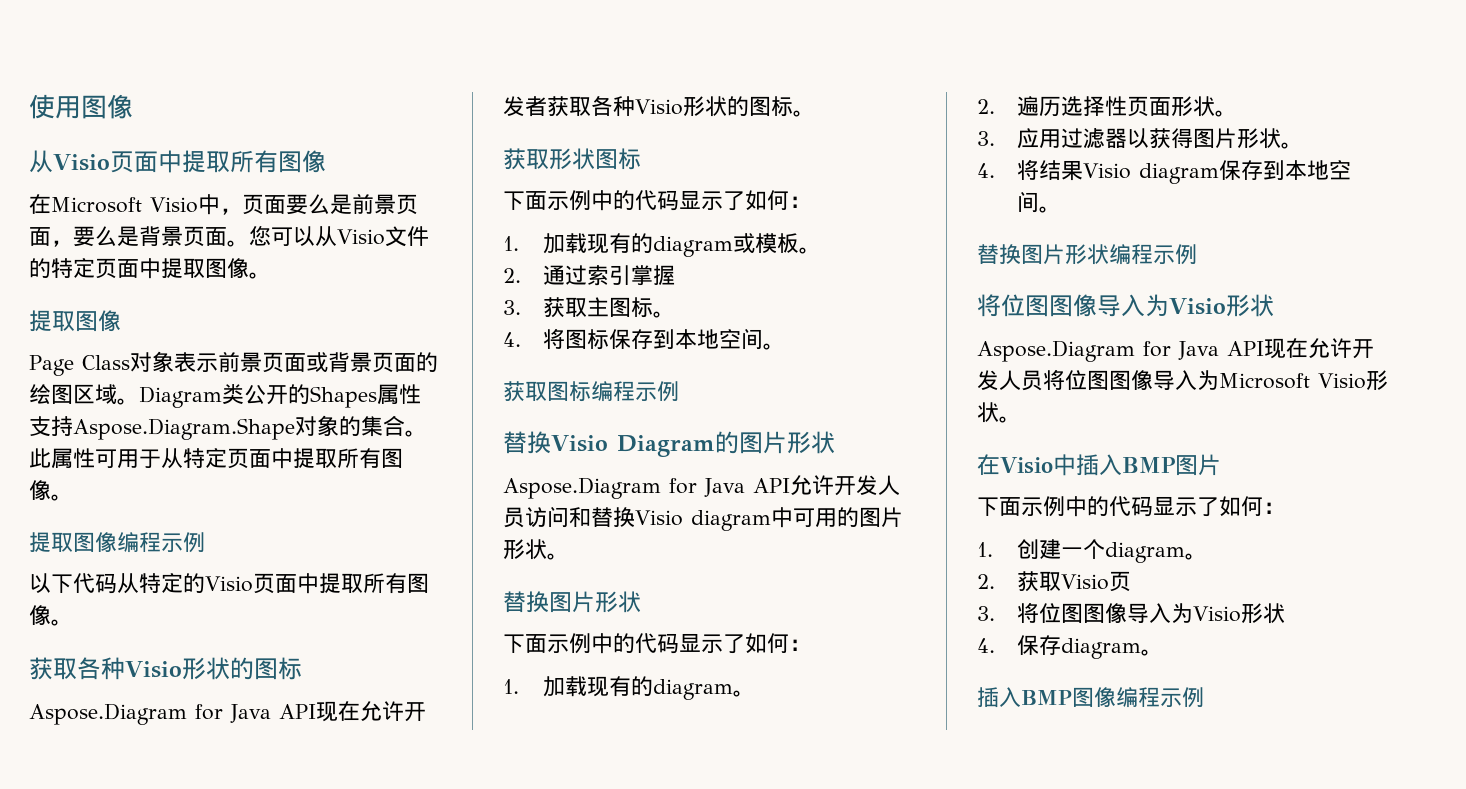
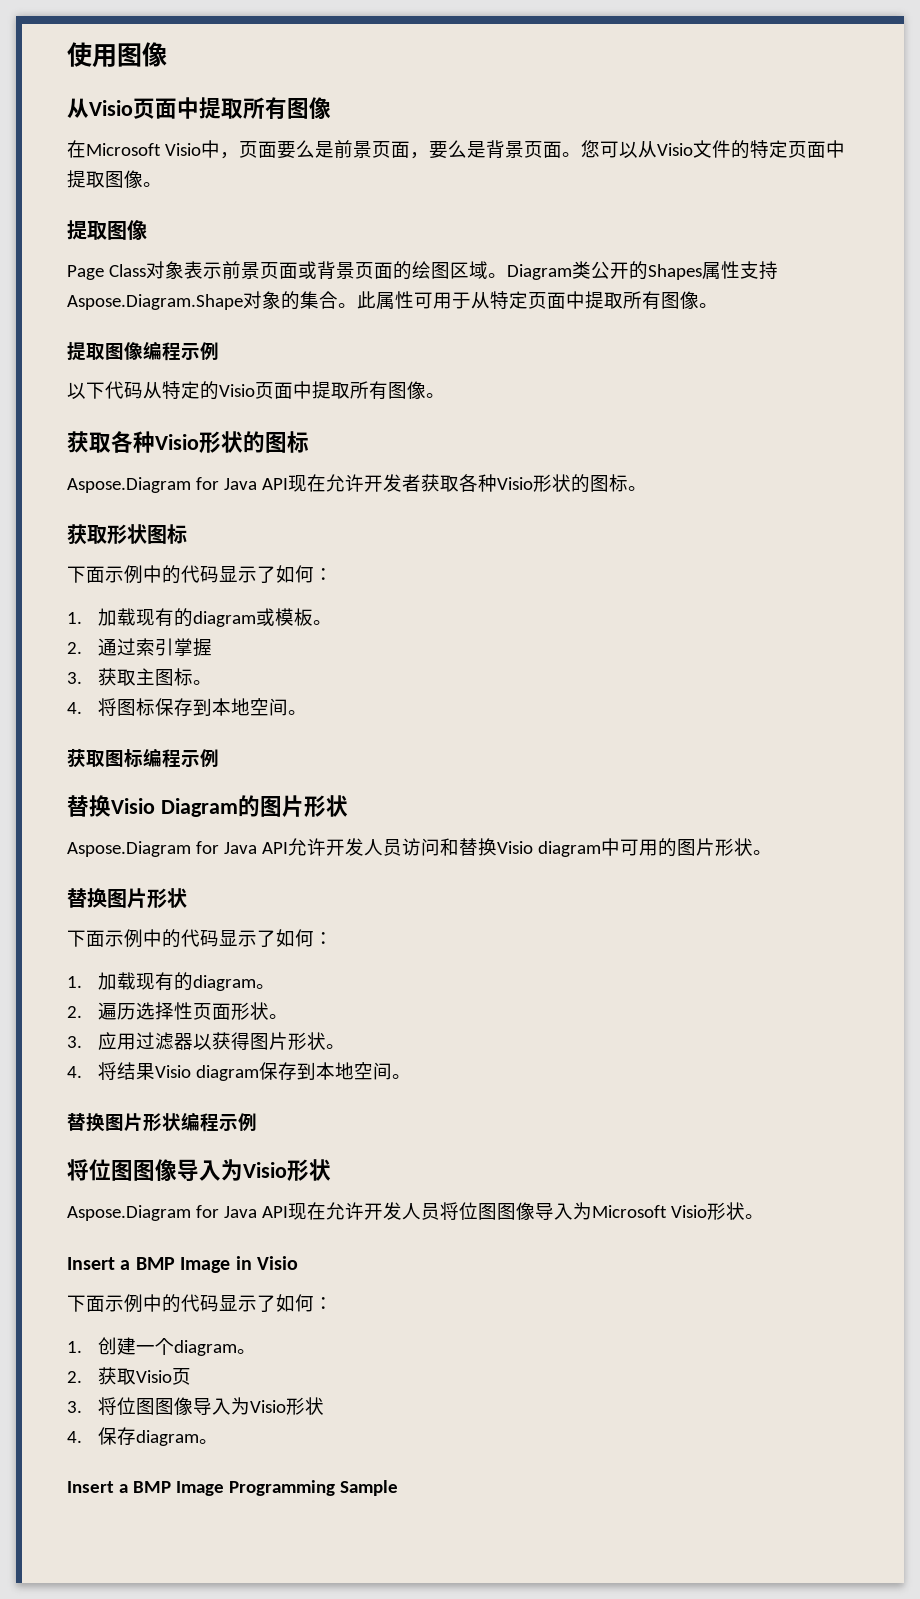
- 在Visio中插入BMP图片
+ Insert a BMP Image in Visio
- 插入BMP图像编程示例
+ Insert a BMP Image Programming Sample

